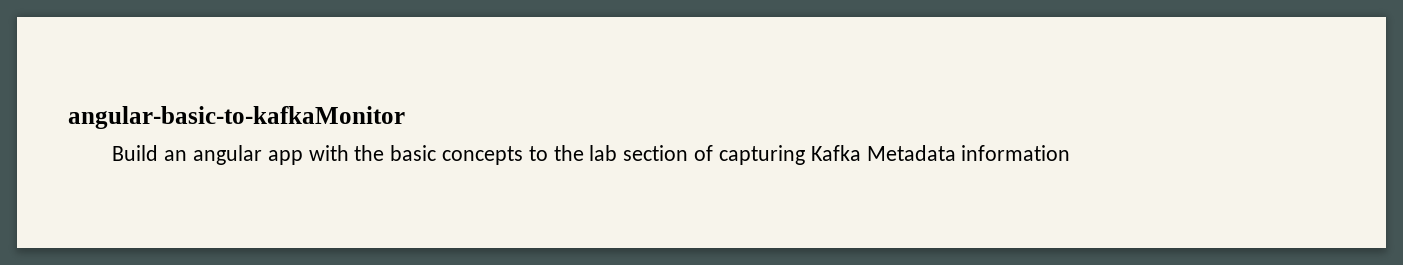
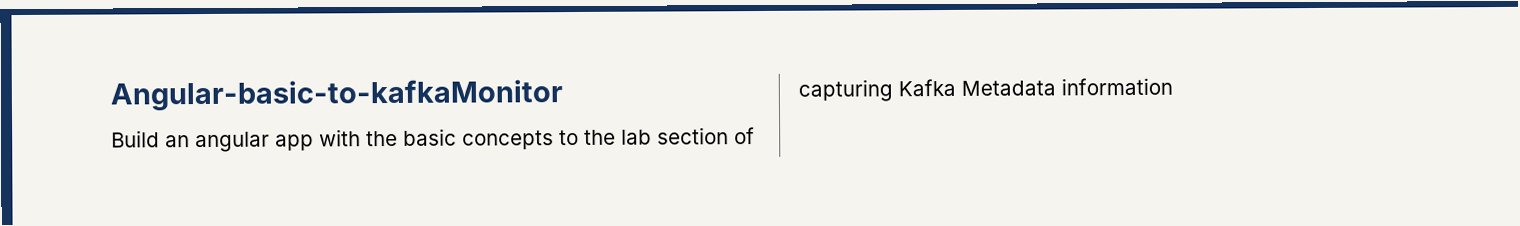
- angular-basic-to-kafkaMonitor
+ Angular-basic-to-kafkaMonitor

